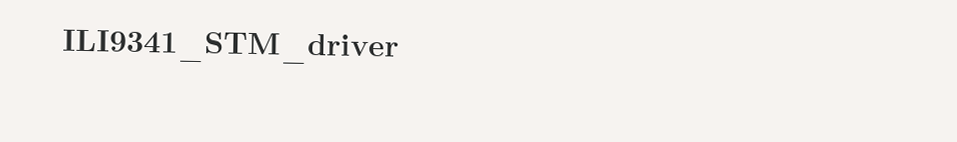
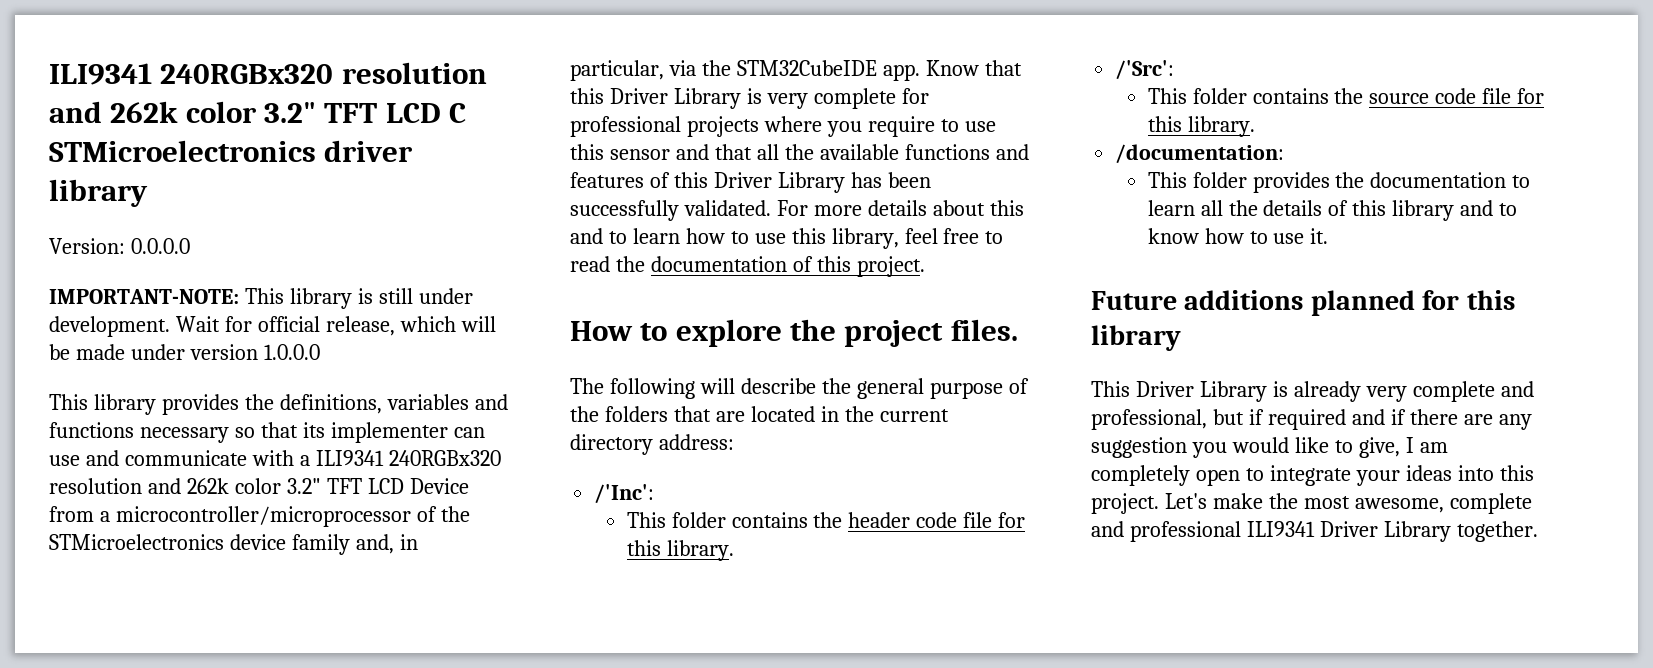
- ILI9341_STM_driver
+ ILI9341 240RGBx320 resolution and 262k color 3.2" TFT LCD C STMicroelectronics driver library
+ Version: 0.0.0.0
+ IMPORTANT-NOTE: This library is still under development. Wait for official release, which will be made under version 1.0.0.0
+ This library provides the definitions, variables and functions necessary so that its implementer can use and communicate with a ILI9341 240RGBx320 resolution and 262k color 3.2" TFT LCD Device from a microcontroller/microprocessor of the STMicroelectronics device family and, in particular, via the STM32CubeIDE app. Know that this Driver Library is very complete for professional projects where you require to use this sensor and that all the available functions and features of this Driver Library has been successfully validated. For more details about this and to learn how to use this library, feel free to read the documentation of this project.
+ How to explore the project files.
+ The following will describe the general purpose of the folders that are located in the current directory address:
+ /'Inc':
+ This folder contains the header code file for this library.
+ /'Src':
+ This folder contains the source code file for this library.
+ /documentation:
+ This folder provides the documentation to learn all the details of this library and to know how to use it.
+ Future additions planned for this library
+ This Driver Library is already very complete and professional, but if required and if there are any suggestion you would like to give, I am completely open to integrate your ideas into this project. Let's make the most awesome, complete and professional ILI9341 Driver Library together.

